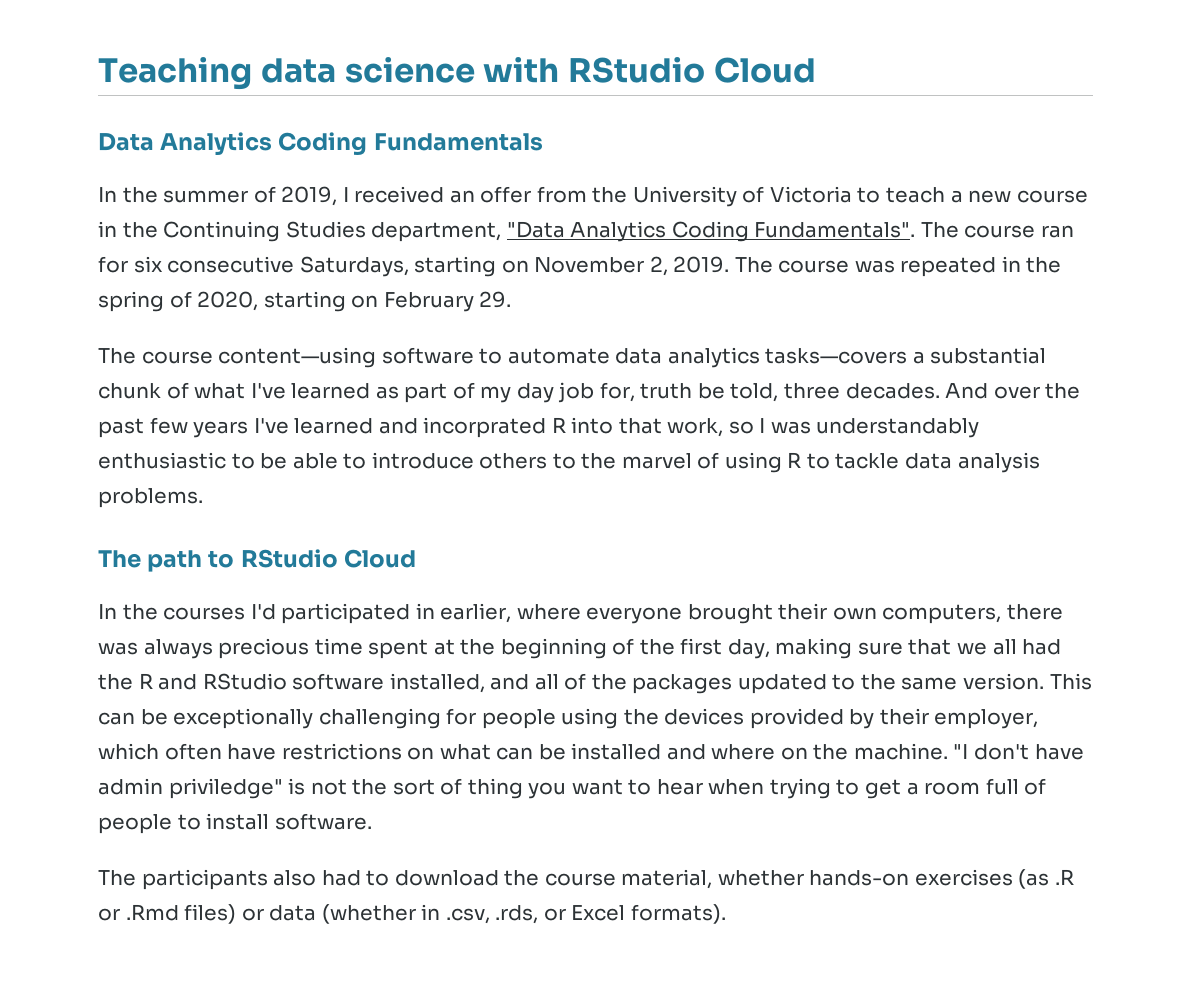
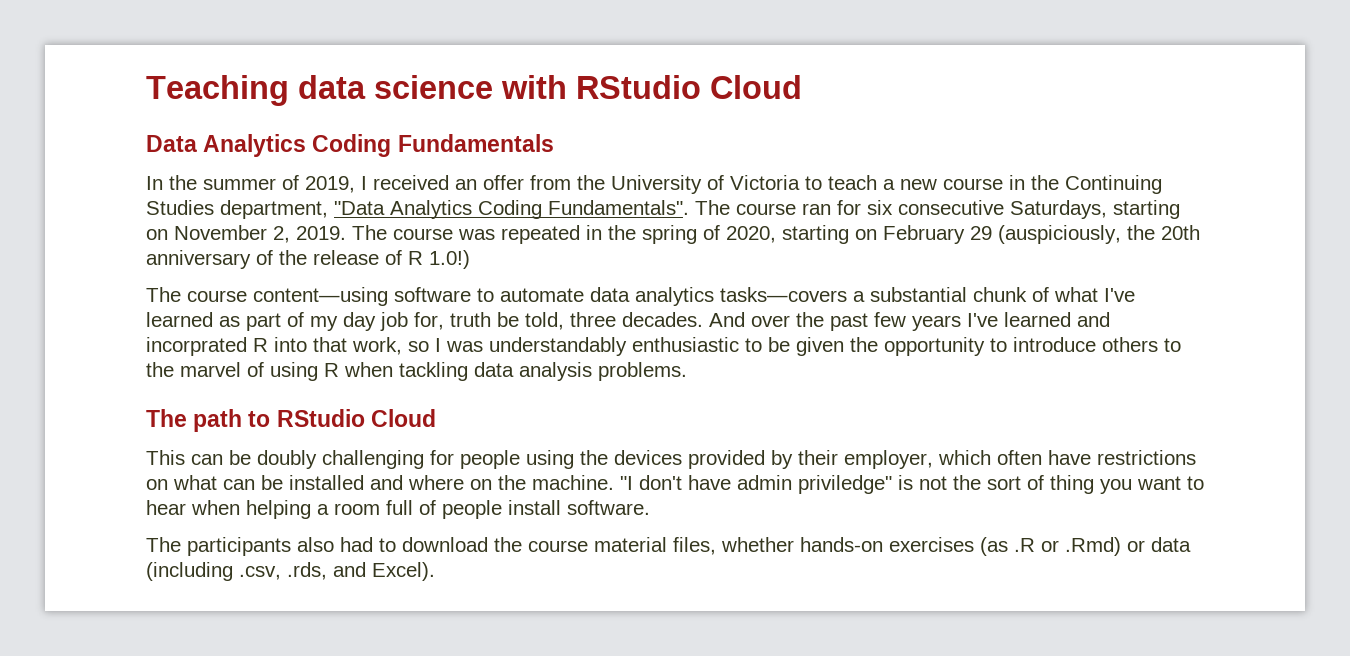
- The course was repeated in the spring of 2020, starting on February 29.
+ The course was repeated in the spring of 2020, starting on February 29 (auspiciously, the 20th anniversary of the release of R 1.0!)
- And over the past few years I've learned and incorprated R into that work, so I was understandably enthusiastic to be able to introduce others to the marvel of using R to tackle data analysis problems.
+ And over the past few years I've learned and incorprated R into that work, so I was understandably enthusiastic to be given the opportunity to introduce others to the marvel of using R when tackling data analysis problems.
- In the courses I'd participated in earlier, where everyone brought their own computers, there was always precious time spent at the beginning of the first day, making sure that we all had the R and RStudio software installed, and all of the packages updated to the same version. This can be exceptionally challenging for people using the devices provided by their employer, which often have restrictions on what can be installed and where on the machine.
+ This can be doubly challenging for people using the devices provided by their employer, which often have restrictions on what can be installed and where on the machine.
- "I don't have admin priviledge" is not the sort of thing you want to hear when trying to get a room full of people to install software.
+ "I don't have admin priviledge" is not the sort of thing you want to hear when helping a room full of people install software.
- The participants also had to download the course material, whether hands-on exercises (as .R or .Rmd files) or data (whether in .csv, .rds, or Excel formats).
+ The participants also had to download the course material files, whether hands-on exercises (as .R or .Rmd) or data (including .csv, .rds, and Excel).

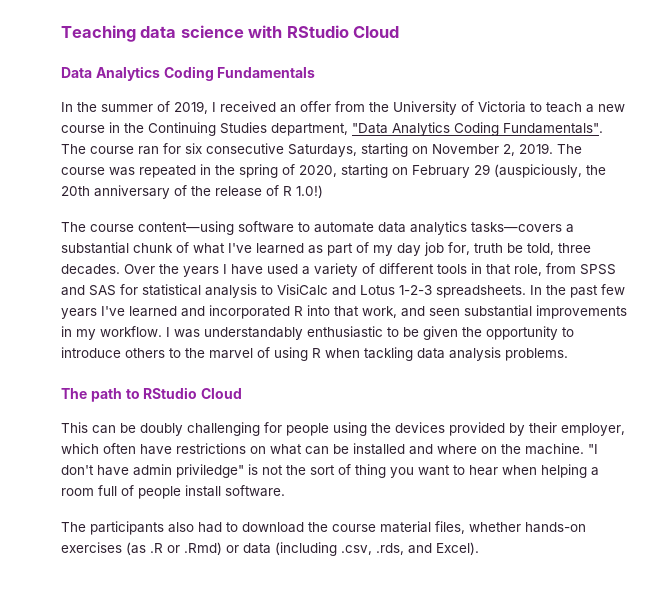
- And over the past few years I've learned and incorprated R into that work, so I was understandably enthusiastic to be given the opportunity to introduce others to the marvel of using R when tackling data analysis problems.
+ Over the years I have used a variety of different tools in that role, from SPSS and SAS for statistical analysis to VisiCalc and Lotus 1-2-3 spreadsheets. In the past few years I've learned and incorporated R into that work, and seen substantial improvements in my workflow. I was understandably enthusiastic to be given the opportunity to introduce others to the marvel of using R when tackling data analysis problems.

